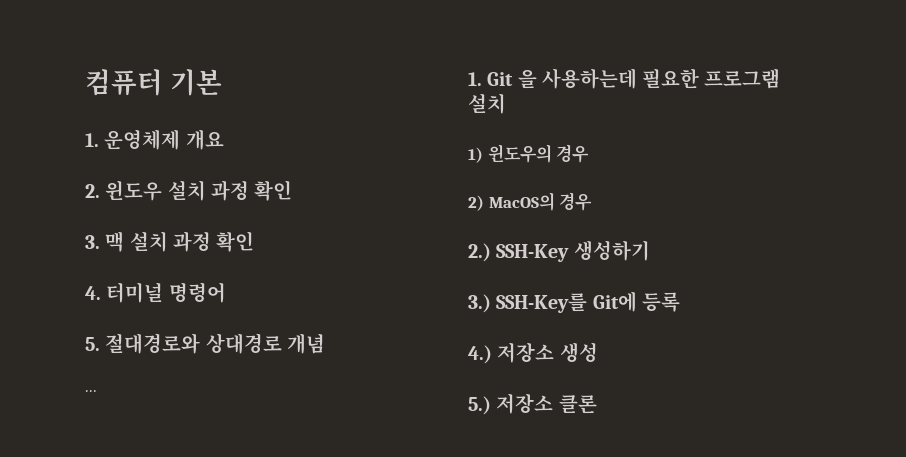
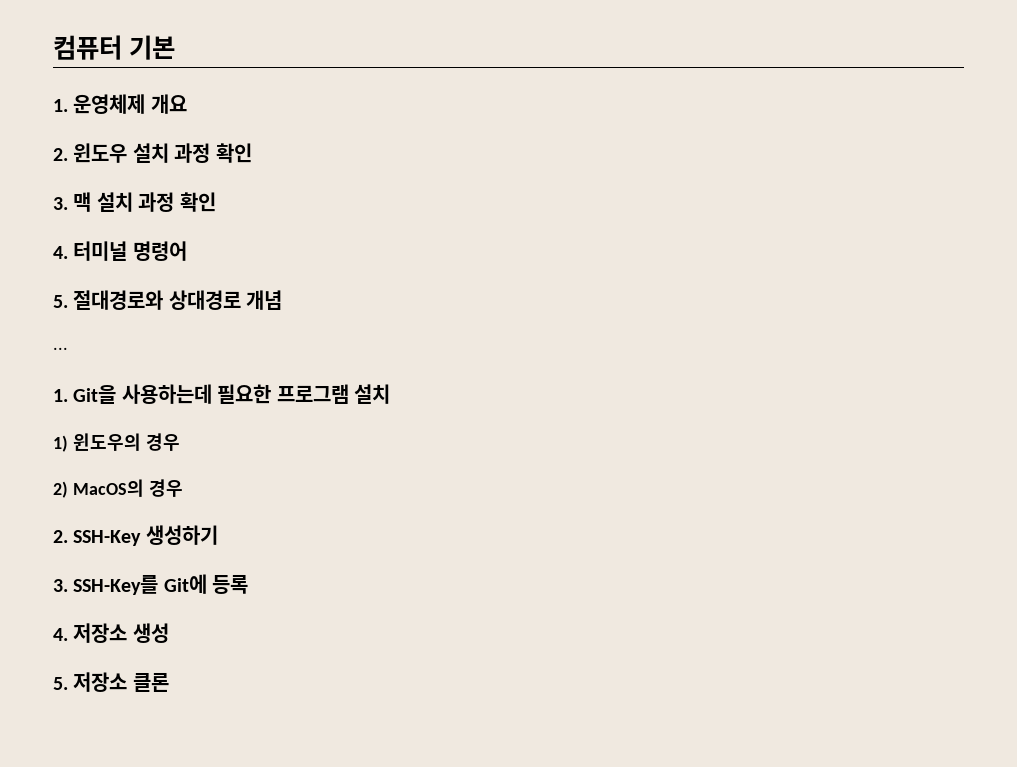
- 1. Git 을 사용하는데 필요한 프로그램 설치
+ 1. Git을 사용하는데 필요한 프로그램 설치
- 2.) SSH-Key 생성하기
+ 2. SSH-Key 생성하기
- 3.) SSH-Key를 Git에 등록
+ 3. SSH-Key를 Git에 등록
- 4.) 저장소 생성
+ 4. 저장소 생성
- 5.) 저장소 클론
+ 5. 저장소 클론

